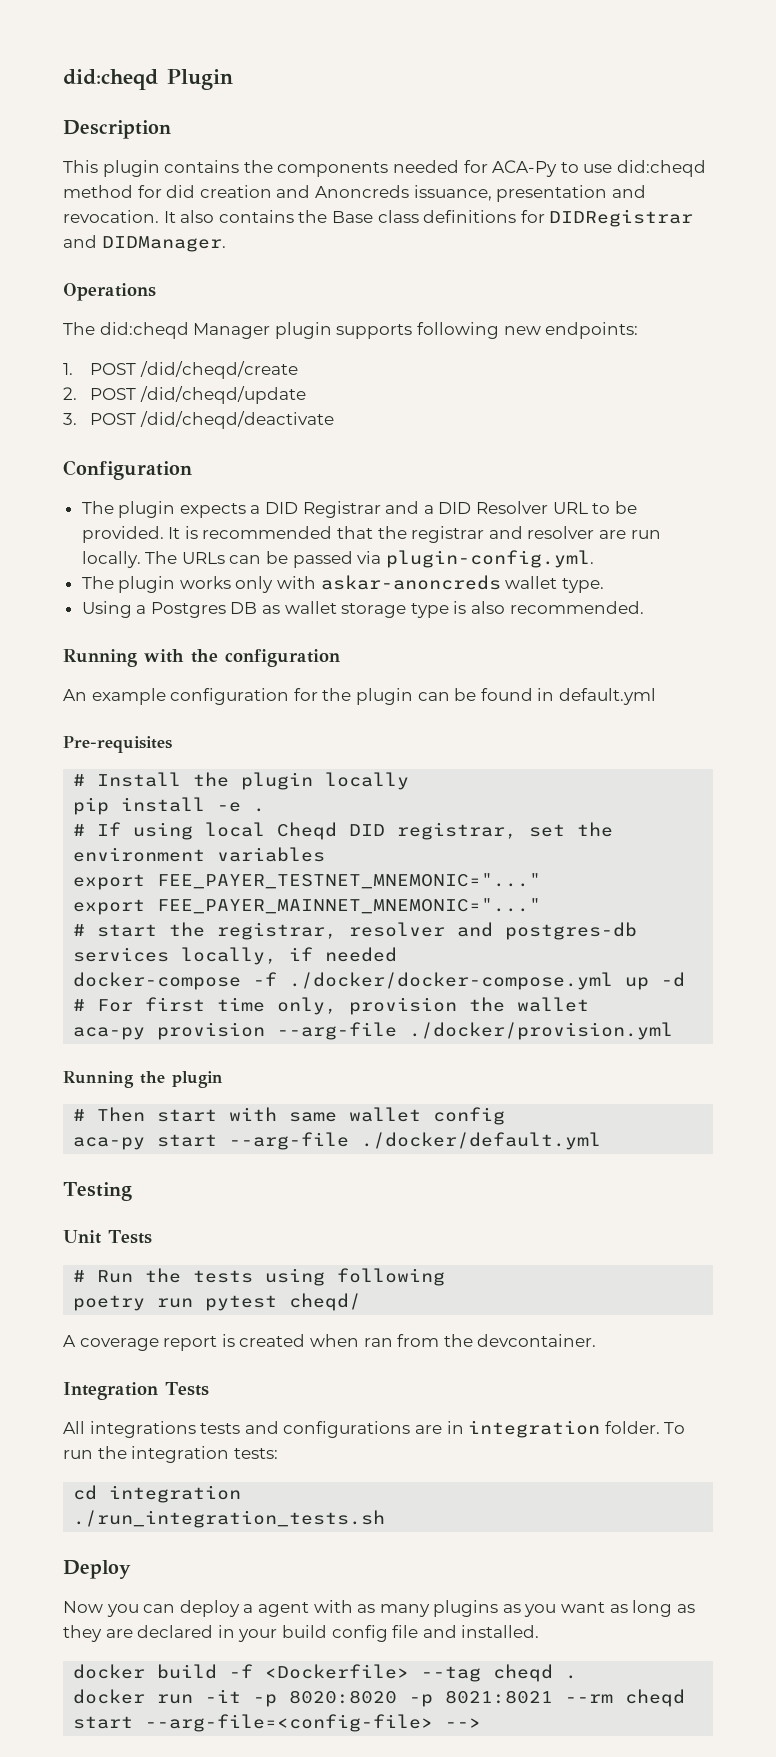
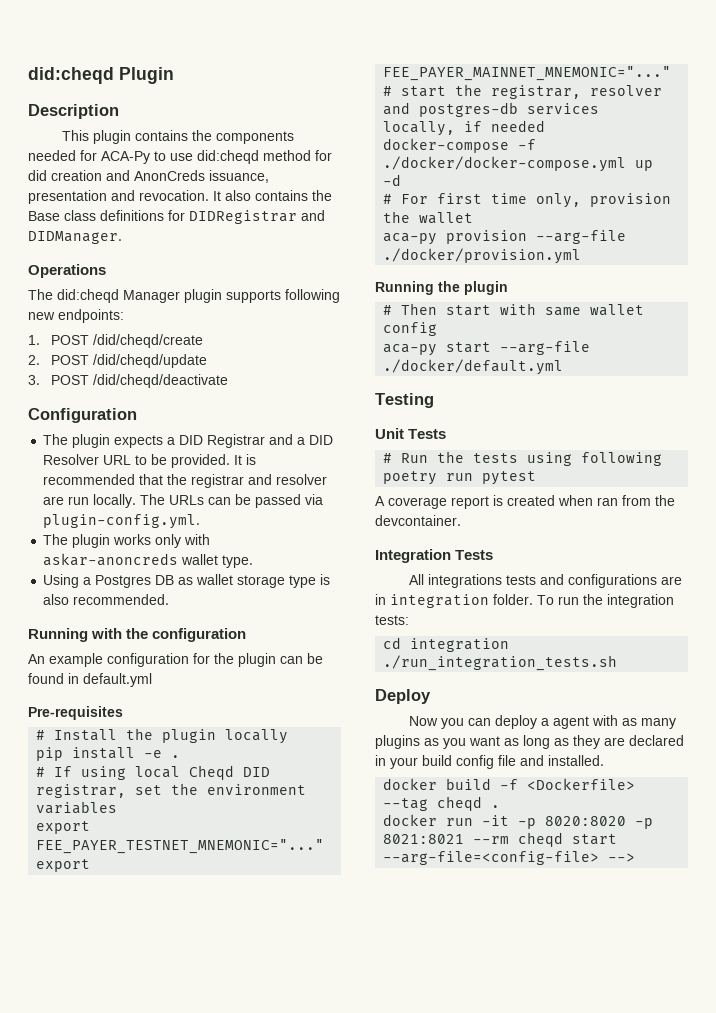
- This plugin contains the components needed for ACA-Py to use did:cheqd method for did creation and Anoncreds issuance, presentation and revocation.
+ This plugin contains the components needed for ACA-Py to use did:cheqd method for did creation and AnonCreds issuance, presentation and revocation.
- poetry run pytest cheqd/
+ poetry run pytest

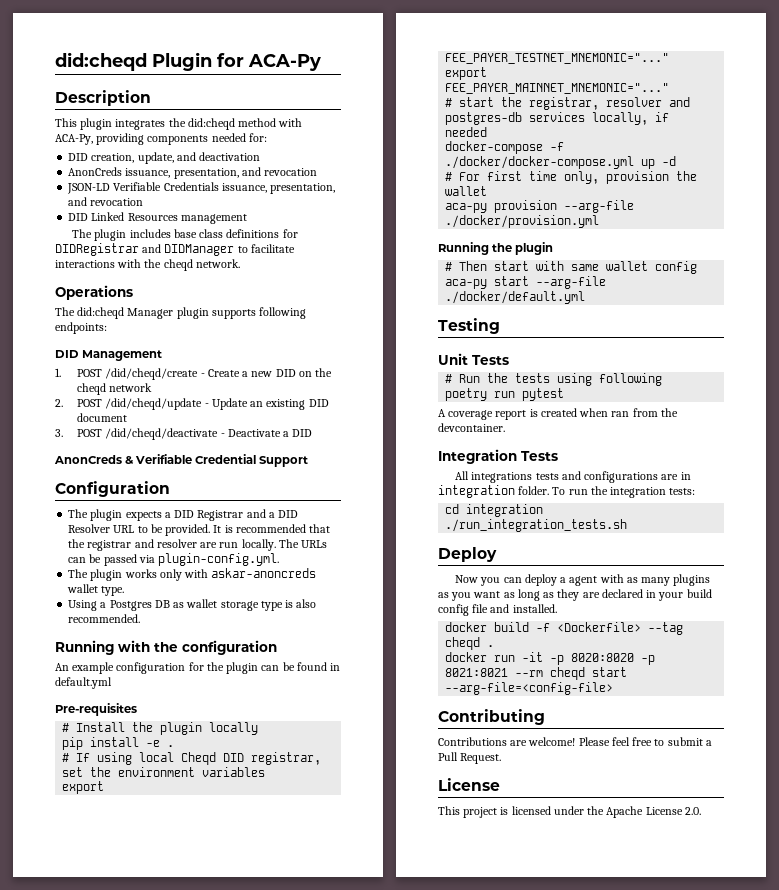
- did:cheqd Plugin
+ did:cheqd Plugin for ACA-Py
- This plugin contains the components needed for ACA-Py to use did:cheqd method for did creation and AnonCreds issuance, presentation and revocation. It also contains the Base class definitions for DIDRegistrar and DIDManager.
+ This plugin integrates the did:cheqd method with ACA-Py, providing components needed for:
+ DID creation, update, and deactivation
+ AnonCreds issuance, presentation, and revocation
+ JSON-LD Verifiable Credentials issuance, presentation, and revocation
+ DID Linked Resources management
+ The plugin includes base class definitions for DIDRegistrar and DIDManager to facilitate interactions with the cheqd network.
- The did:cheqd Manager plugin supports following new endpoints:
+ The did:cheqd Manager plugin supports following endpoints:
+ DID Management
- 1. POST /did/cheqd/create
- 2. POST /did/cheqd/update
- 3. POST /did/cheqd/deactivate
+ 1. POST /did/cheqd/create - Create a new DID on the cheqd network
+ 2. POST /did/cheqd/update - Update an existing DID document
+ 3. POST /did/cheqd/deactivate - Deactivate a DID
+ AnonCreds & Verifiable Credential Support
- docker run -it -p 8020:8020 -p 8021:8021 --rm cheqd start --arg-file=<config-file> -->
+ docker run -it -p 8020:8020 -p 8021:8021 --rm cheqd start --arg-file=<config-file>
+ Contributing
+ Contributions are welcome! Please feel free to submit a Pull Request.
+ License
+ This project is licensed under the Apache License 2.0.

